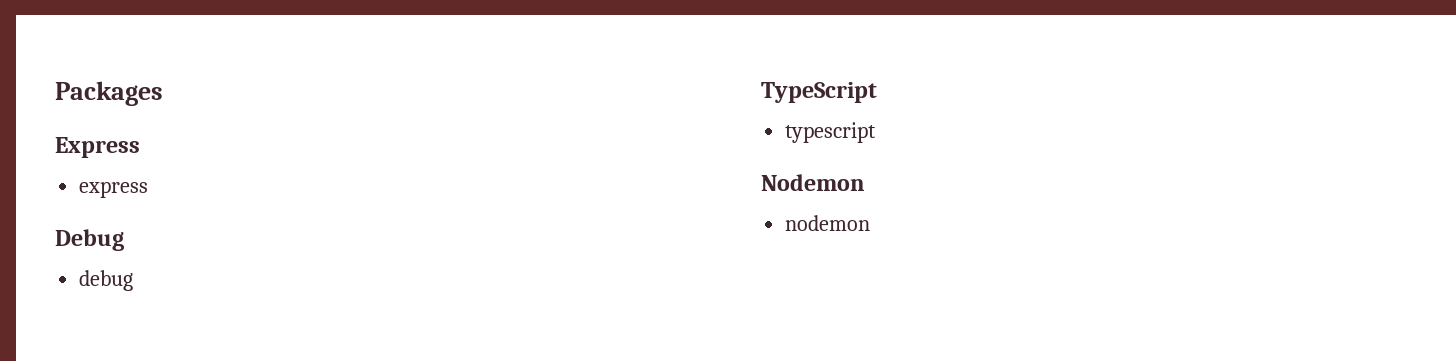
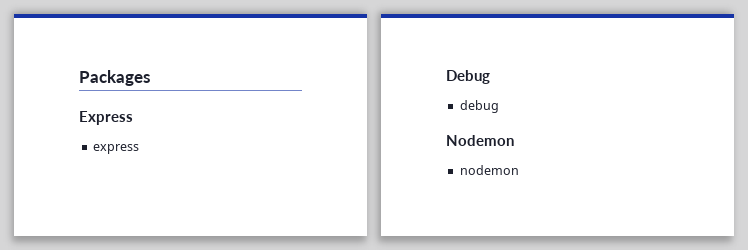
- TypeScript
- typescript

